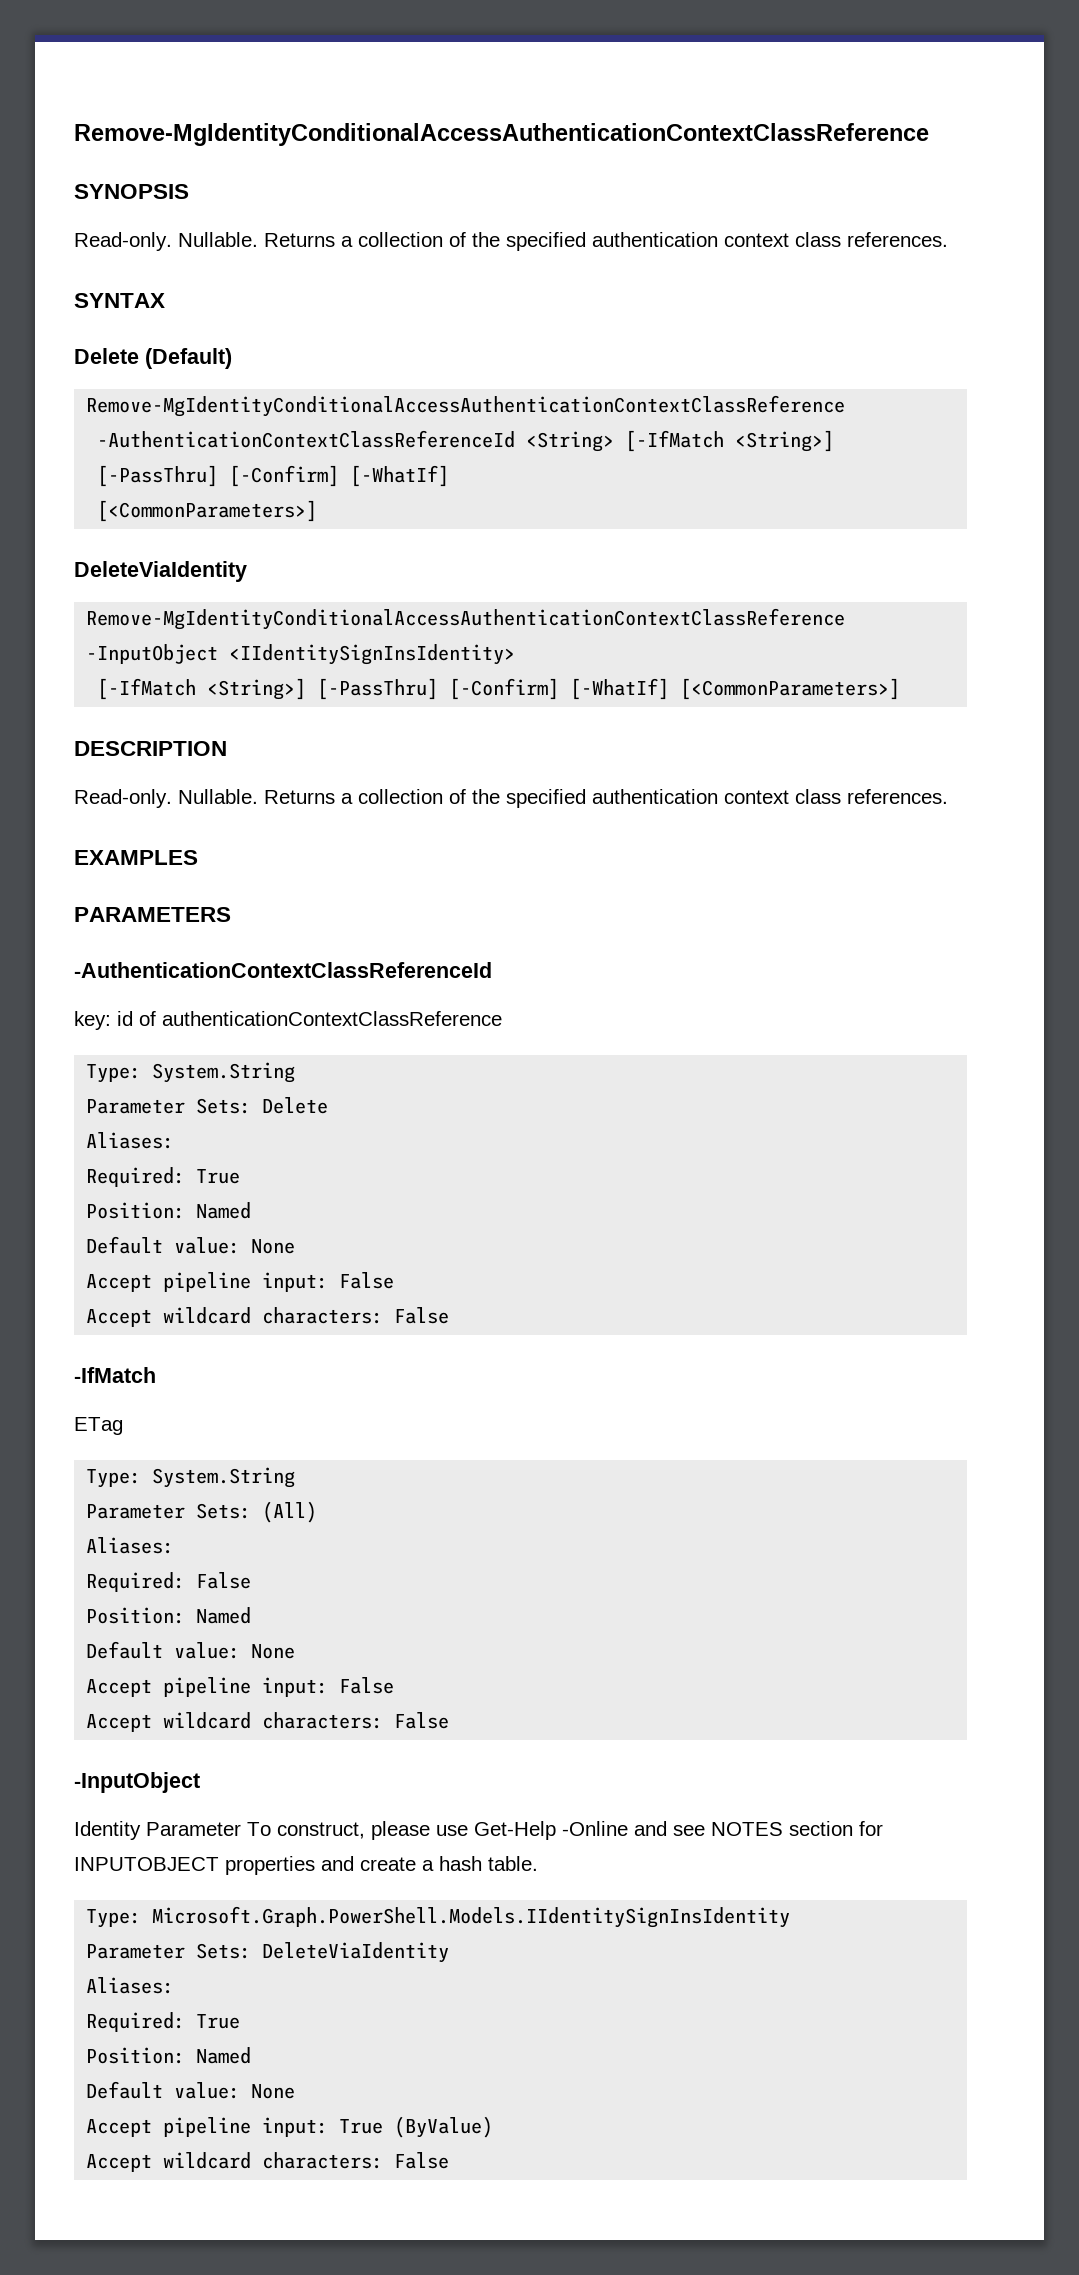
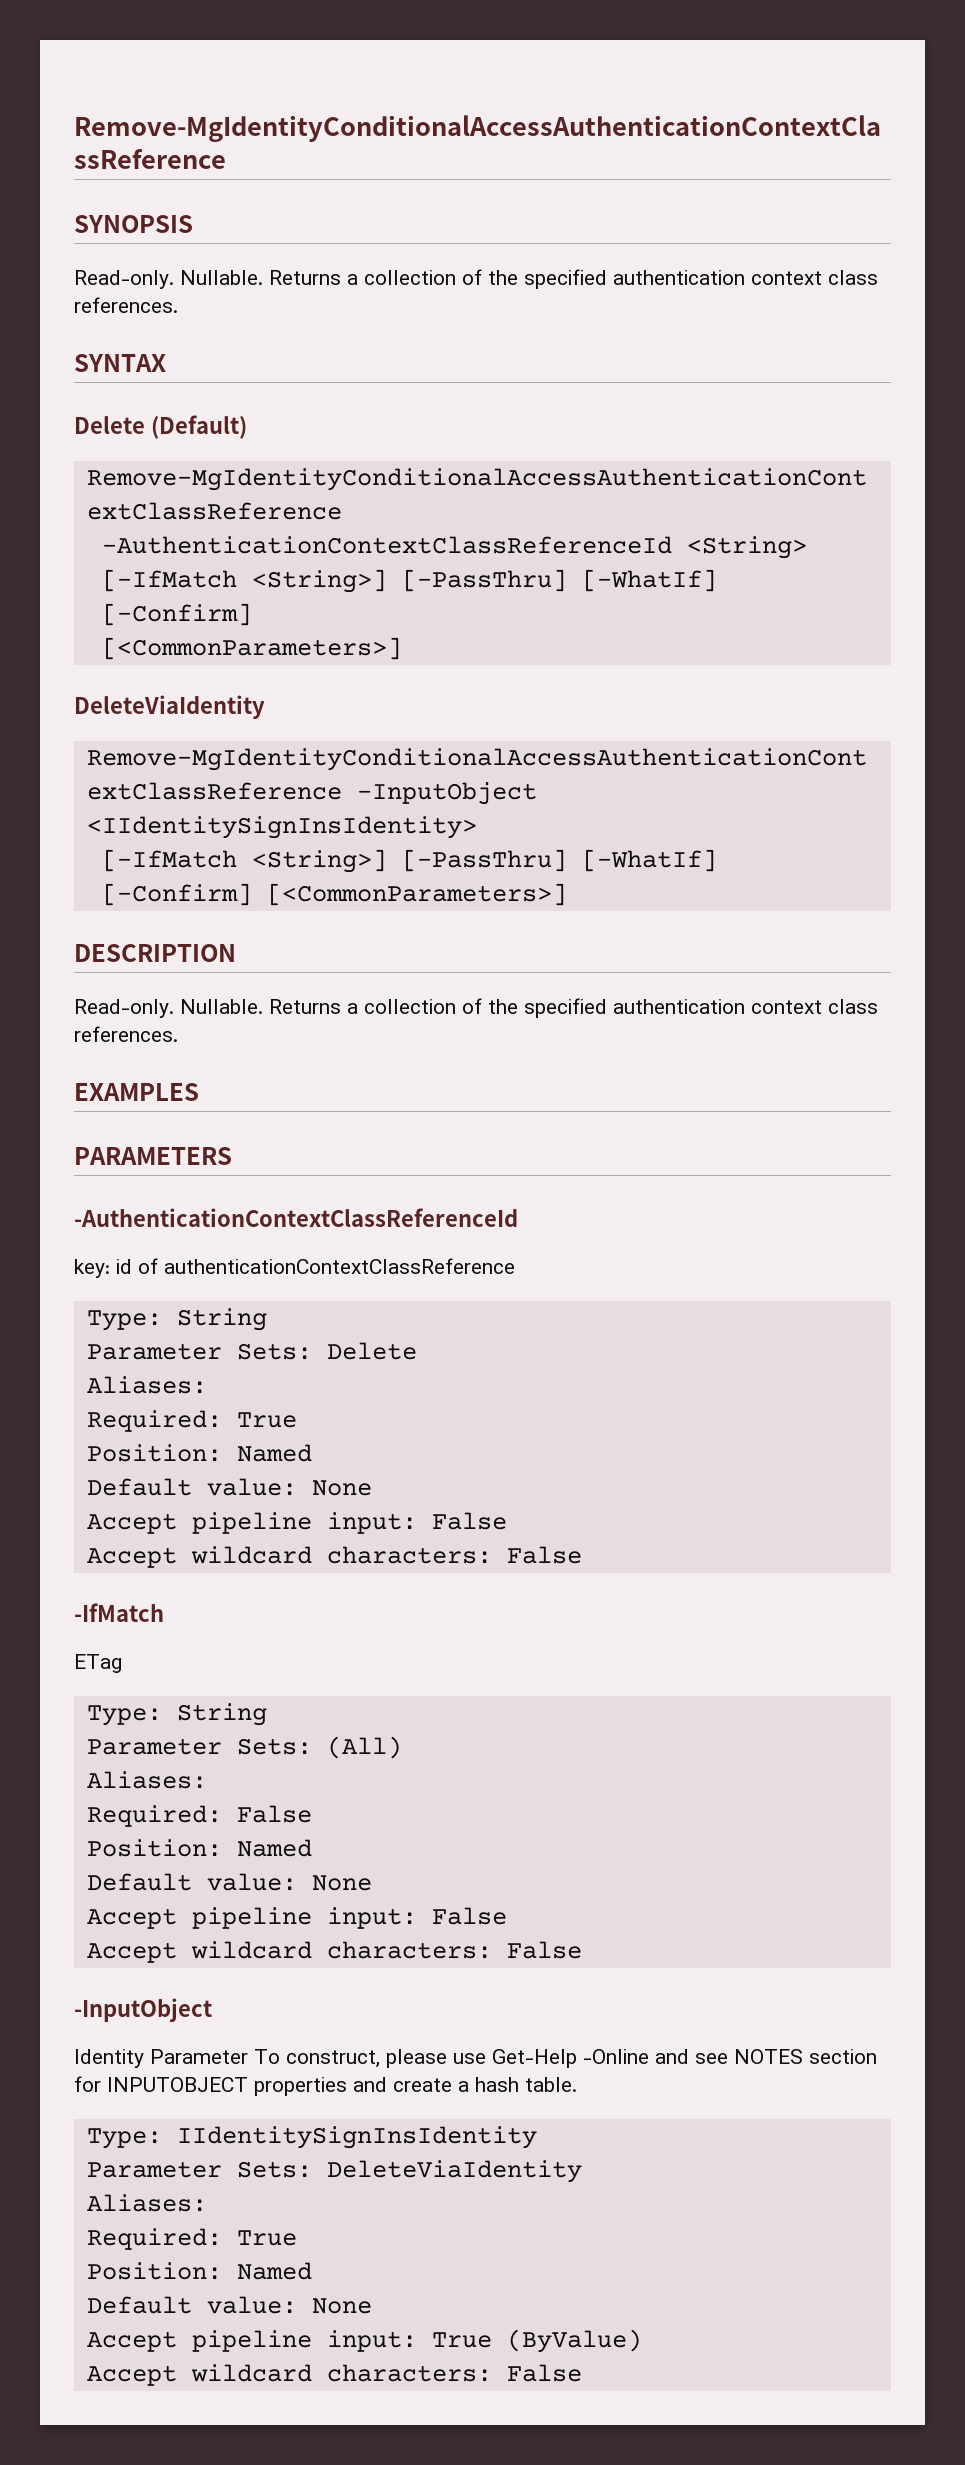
- -AuthenticationContextClassReferenceId <String> [-IfMatch <String>] [-PassThru] [-Confirm] [-WhatIf]
+ -AuthenticationContextClassReferenceId <String> [-IfMatch <String>] [-PassThru] [-WhatIf] [-Confirm]
- [-IfMatch <String>] [-PassThru] [-Confirm] [-WhatIf] [<CommonParameters>]
+ [-IfMatch <String>] [-PassThru] [-WhatIf] [-Confirm] [<CommonParameters>]
  key: id of authenticationContextClassReference
- Type: System.String
+ Type: String
  ETag
- Type: System.String
+ Type: String
- Type: Microsoft.Graph.PowerShell.Models.IIdentitySignInsIdentity
+ Type: IIdentitySignInsIdentity

